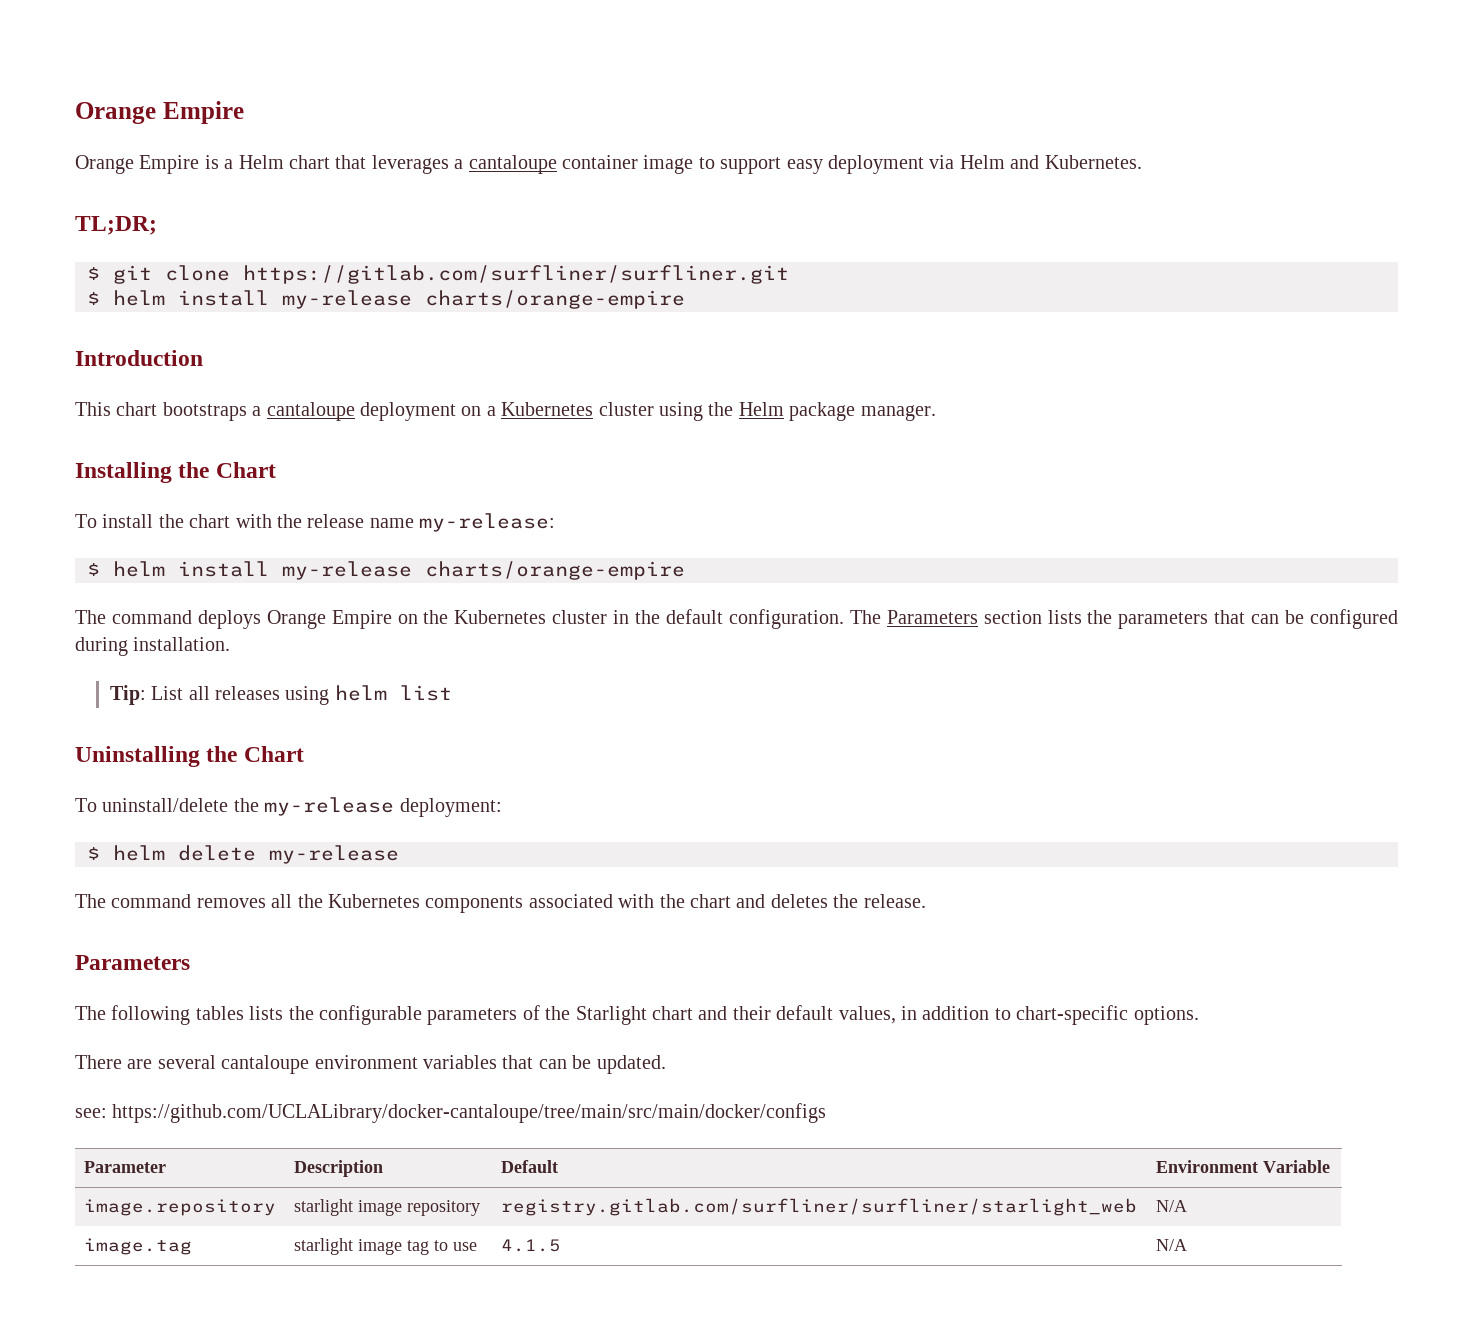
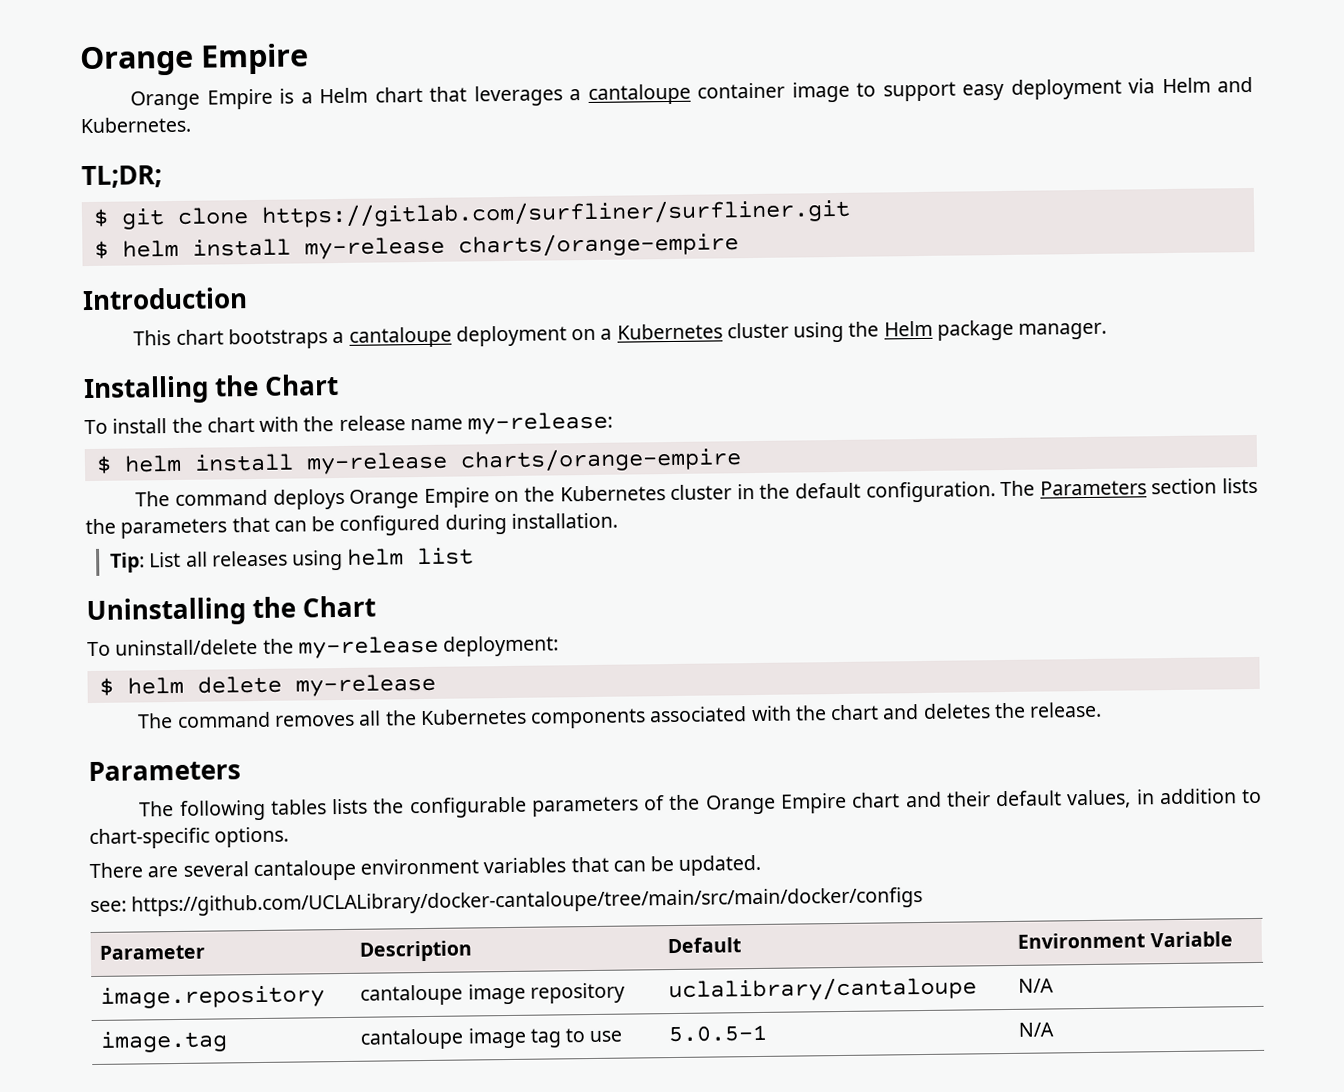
- The following tables lists the configurable parameters of the Starlight chart and their default values, in addition to chart-specific options.
+ The following tables lists the configurable parameters of the Orange Empire chart and their default values, in addition to chart-specific options.
- image.repository | starlight image repository | registry.gitlab.com/surfliner/surfliner/starlight_web | N/A
+ image.repository | cantaloupe image repository | uclalibrary/cantaloupe | N/A
- image.tag | starlight image tag to use | 4.1.5 | N/A
+ image.tag | cantaloupe image tag to use | 5.0.5-1 | N/A

